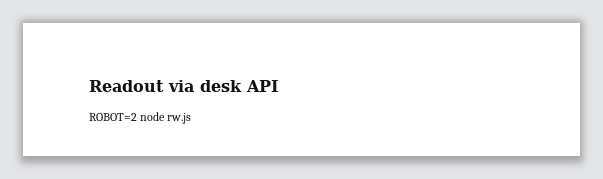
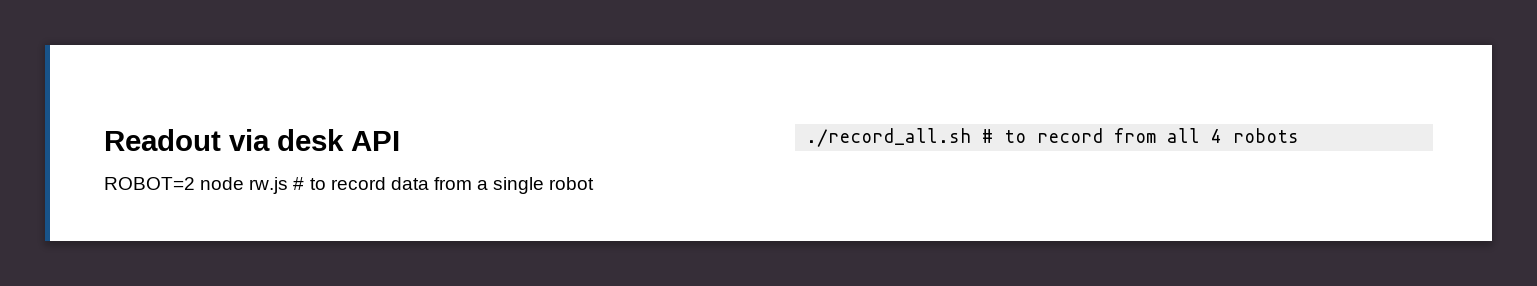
- ROBOT=2 node rw.js
+ ROBOT=2 node rw.js # to record data from a single robot
+ ./record_all.sh # to record from all 4 robots

